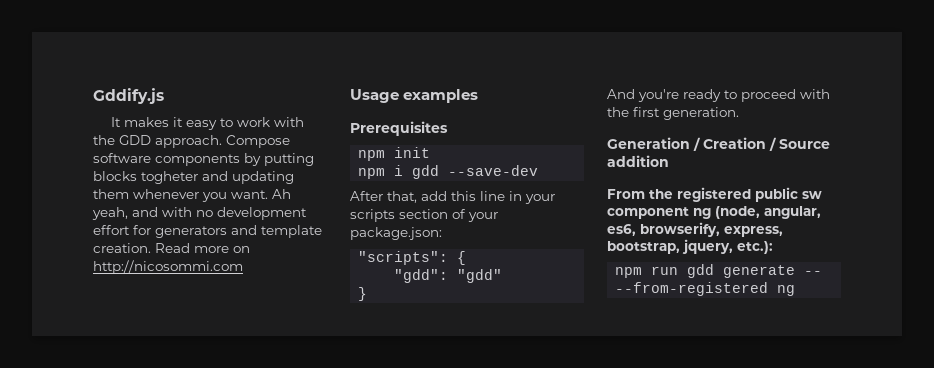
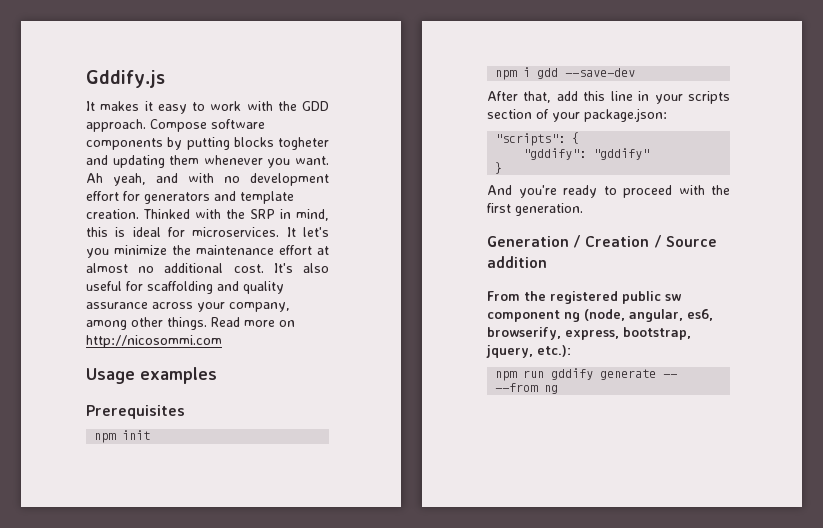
+ Thinked with the SRP in mind, this is ideal for microservices. It let's you minimize the maintenance effort at almost no additional cost. It's also useful for scaffolding and quality assurance across your company, among other things.
- "gdd": "gdd"
+ "gddify": "gddify"
- npm run gdd generate -- --from-registered ng
+ npm run gddify generate -- --from ng

